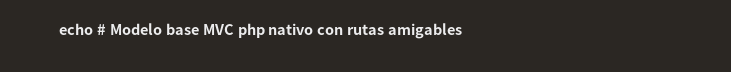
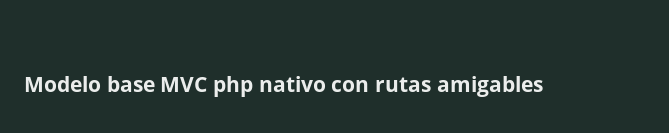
- echo # Modelo base MVC php nativo con rutas amigables
+ Modelo base MVC php nativo con rutas amigables

